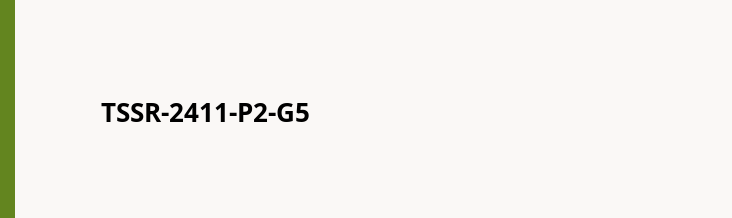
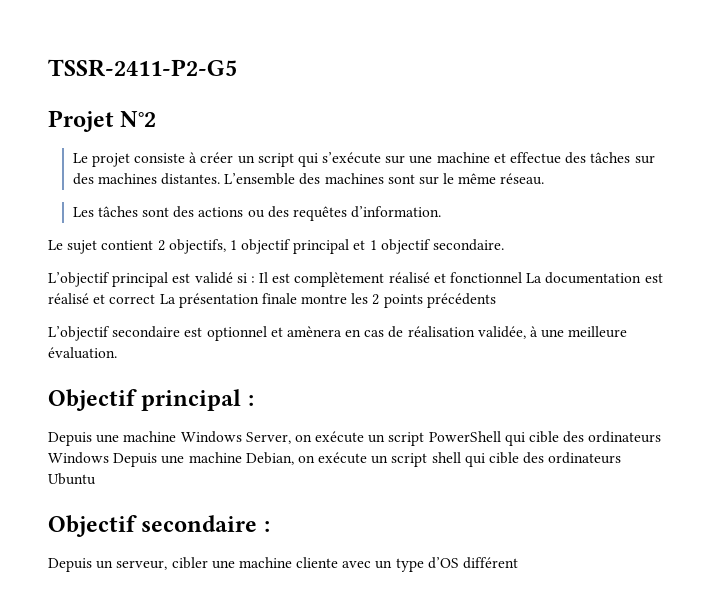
+ Projet N°2
+ Le projet consiste à créer un script qui s’exécute sur une machine et effectue des tâches sur des machines distantes. L’ensemble des machines sont sur le même réseau.
+ Les tâches sont des actions ou des requêtes d’information.
+ Le sujet contient 2 objectifs, 1 objectif principal et 1 objectif secondaire.
+ L’objectif principal est validé si : Il est complètement réalisé et fonctionnel La documentation est réalisé et correct La présentation finale montre les 2 points précédents
+ L’objectif secondaire est optionnel et amènera en cas de réalisation validée, à une meilleure évaluation.
+ Objectif principal :
+ Depuis une machine Windows Server, on exécute un script PowerShell qui cible des ordinateurs Windows Depuis une machine Debian, on exécute un script shell qui cible des ordinateurs Ubuntu
+ Objectif secondaire :
+ Depuis un serveur, cibler une machine cliente avec un type d’OS différent

